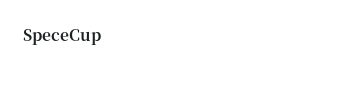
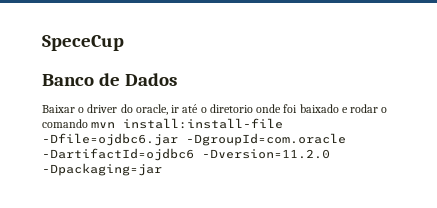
+ Banco de Dados
+ Baixar o driver do oracle, ir até o diretorio onde foi baixado e rodar o comando mvn install:install-file -Dfile=ojdbc6.jar -DgroupId=com.oracle -DartifactId=ojdbc6 -Dversion=11.2.0 -Dpackaging=jar

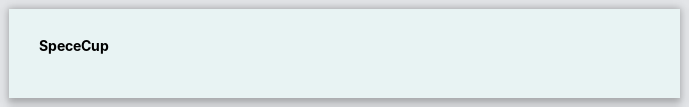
- Banco de Dados
- Baixar o driver do oracle, ir até o diretorio onde foi baixado e rodar o comando mvn install:install-file -Dfile=ojdbc6.jar -DgroupId=com.oracle -DartifactId=ojdbc6 -Dversion=11.2.0 -Dpackaging=jar

